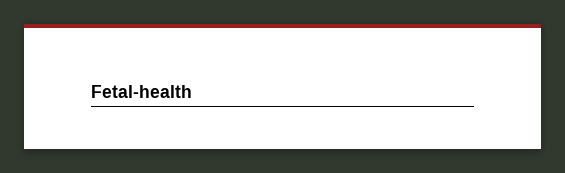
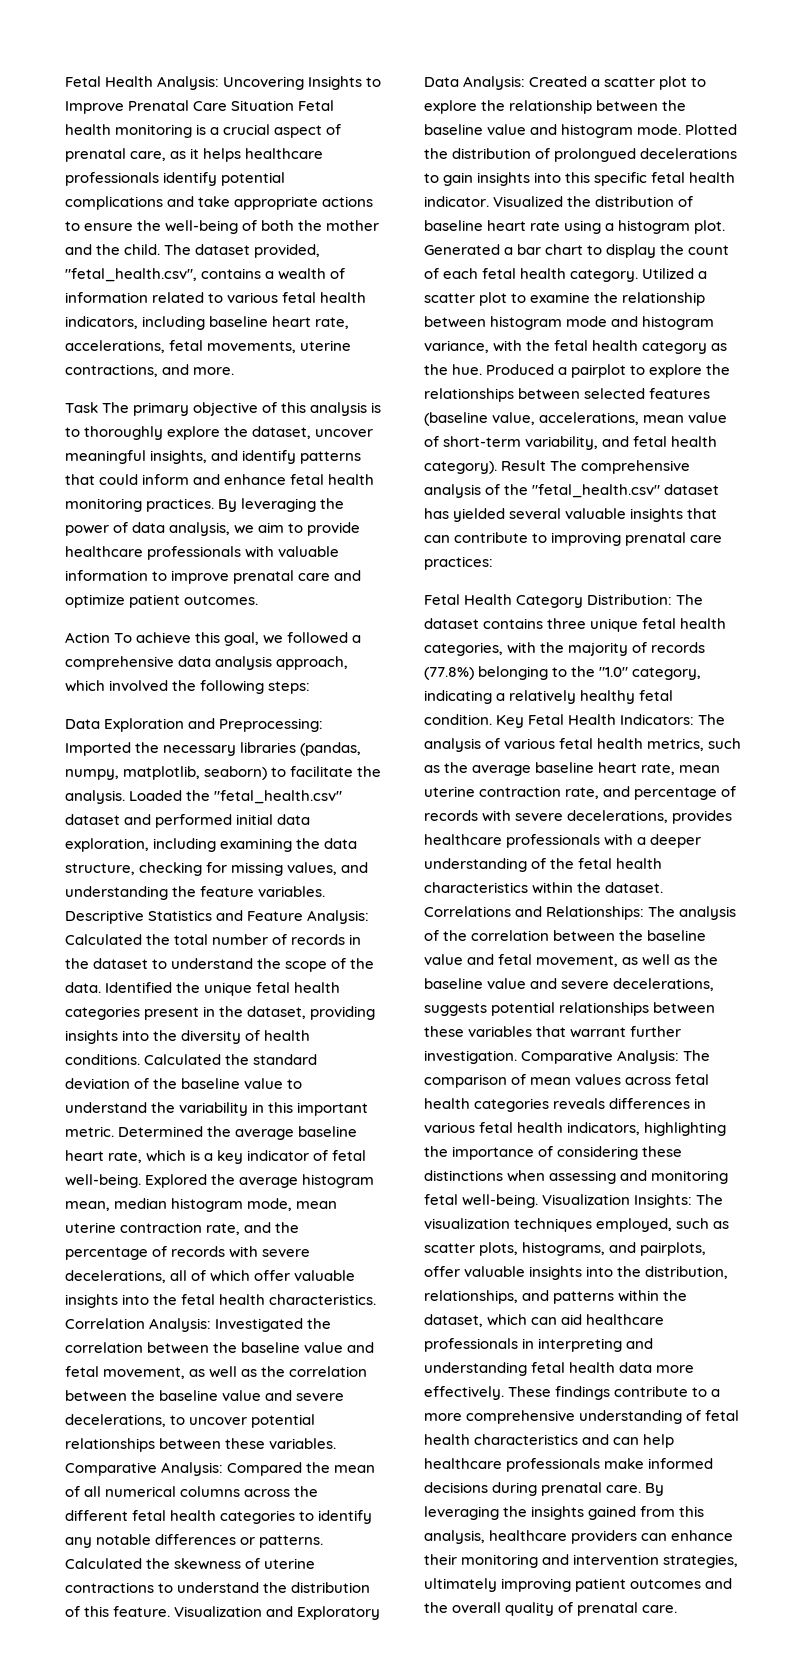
- Fetal-health
+ Fetal Health Analysis: Uncovering Insights to Improve Prenatal Care Situation Fetal health monitoring is a crucial aspect of prenatal care, as it helps healthcare professionals identify potential complications and take appropriate actions to ensure the well-being of both the mother and the child. The dataset provided, "fetal_health.csv", contains a wealth of information related to various fetal health indicators, including baseline heart rate, accelerations, fetal movements, uterine contractions, and more.
+ Task The primary objective of this analysis is to thoroughly explore the dataset, uncover meaningful insights, and identify patterns that could inform and enhance fetal health monitoring practices. By leveraging the power of data analysis, we aim to provide healthcare professionals with valuable information to improve prenatal care and optimize patient outcomes.
+ Action To achieve this goal, we followed a comprehensive data analysis approach, which involved the following steps:
+ Data Exploration and Preprocessing: Imported the necessary libraries (pandas, numpy, matplotlib, seaborn) to facilitate the analysis. Loaded the "fetal_health.csv" dataset and performed initial data exploration, including examining the data structure, checking for missing values, and understanding the feature variables. Descriptive Statistics and Feature Analysis: Calculated the total number of records in the dataset to understand the scope of the data. Identified the unique fetal health categories present in the dataset, providing insights into the diversity of health conditions. Calculated the standard deviation of the baseline value to understand the variability in this important metric. Determined the average baseline heart rate, which is a key indicator of fetal well-being. Explored the average histogram mean, median histogram mode, mean uterine contraction rate, and the percentage of records with severe decelerations, all of which offer valuable insights into the fetal health characteristics. Correlation Analysis: Investigated the correlation between the baseline value and fetal movement, as well as the correlation between the baseline value and severe decelerations, to uncover potential relationships between these variables. Comparative Analysis: Compared the mean of all numerical columns across the different fetal health categories to identify any notable differences or patterns. Calculated the skewness of uterine contractions to understand the distribution of this feature. Visualization and Exploratory Data Analysis: Created a scatter plot to explore the relationship between the baseline value and histogram mode. Plotted the distribution of prolongued decelerations to gain insights into this specific fetal health indicator. Visualized the distribution of baseline heart rate using a histogram plot. Generated a bar chart to display the count of each fetal health category. Utilized a scatter plot to examine the relationship between histogram mode and histogram variance, with the fetal health category as the hue. Produced a pairplot to explore the relationships between selected features (baseline value, accelerations, mean value of short-term variability, and fetal health category). Result The comprehensive analysis of the "fetal_health.csv" dataset has yielded several valuable insights that can contribute to improving prenatal care practices:
+ Fetal Health Category Distribution: The dataset contains three unique fetal health categories, with the majority of records (77.8%) belonging to the "1.0" category, indicating a relatively healthy fetal condition. Key Fetal Health Indicators: The analysis of various fetal health metrics, such as the average baseline heart rate, mean uterine contraction rate, and percentage of records with severe decelerations, provides healthcare professionals with a deeper understanding of the fetal health characteristics within the dataset. Correlations and Relationships: The analysis of the correlation between the baseline value and fetal movement, as well as the baseline value and severe decelerations, suggests potential relationships between these variables that warrant further investigation. Comparative Analysis: The comparison of mean values across fetal health categories reveals differences in various fetal health indicators, highlighting the importance of considering these distinctions when assessing and monitoring fetal well-being. Visualization Insights: The visualization techniques employed, such as scatter plots, histograms, and pairplots, offer valuable insights into the distribution, relationships, and patterns within the dataset, which can aid healthcare professionals in interpreting and understanding fetal health data more effectively. These findings contribute to a more comprehensive understanding of fetal health characteristics and can help healthcare professionals make informed decisions during prenatal care. By leveraging the insights gained from this analysis, healthcare providers can enhance their monitoring and intervention strategies, ultimately improving patient outcomes and the overall quality of prenatal care.

